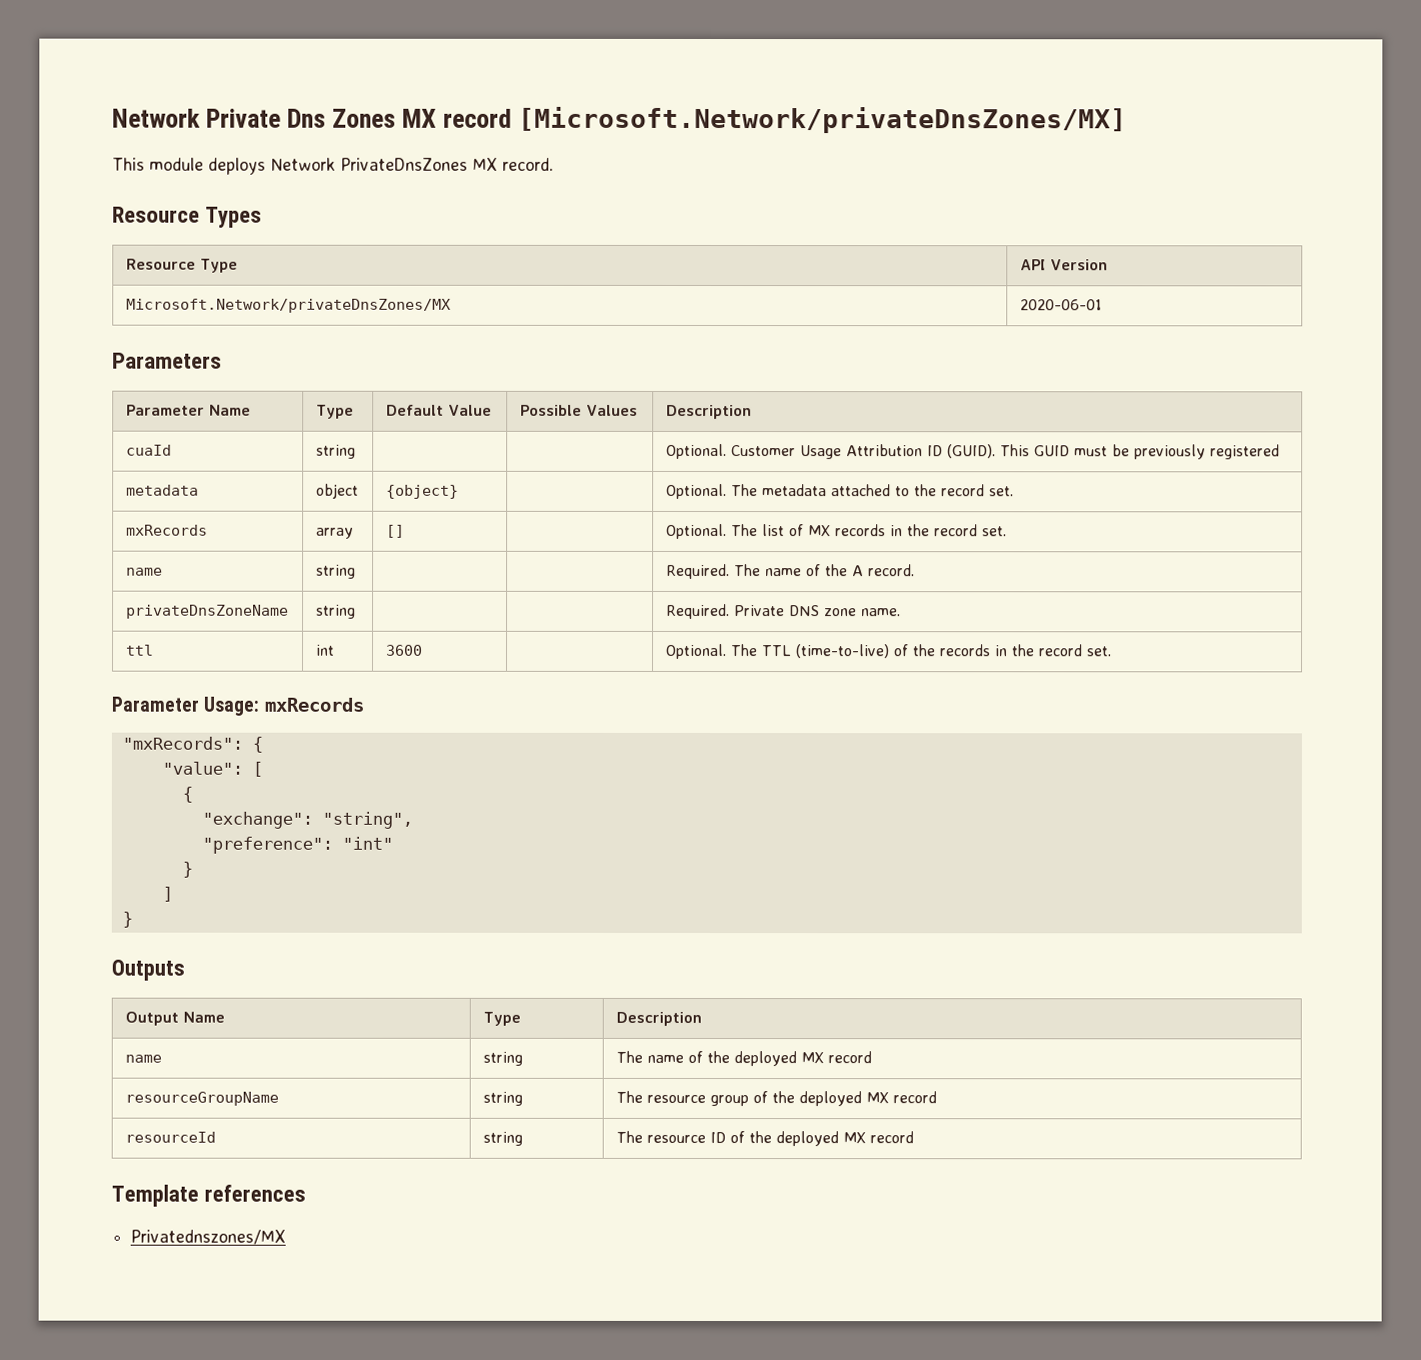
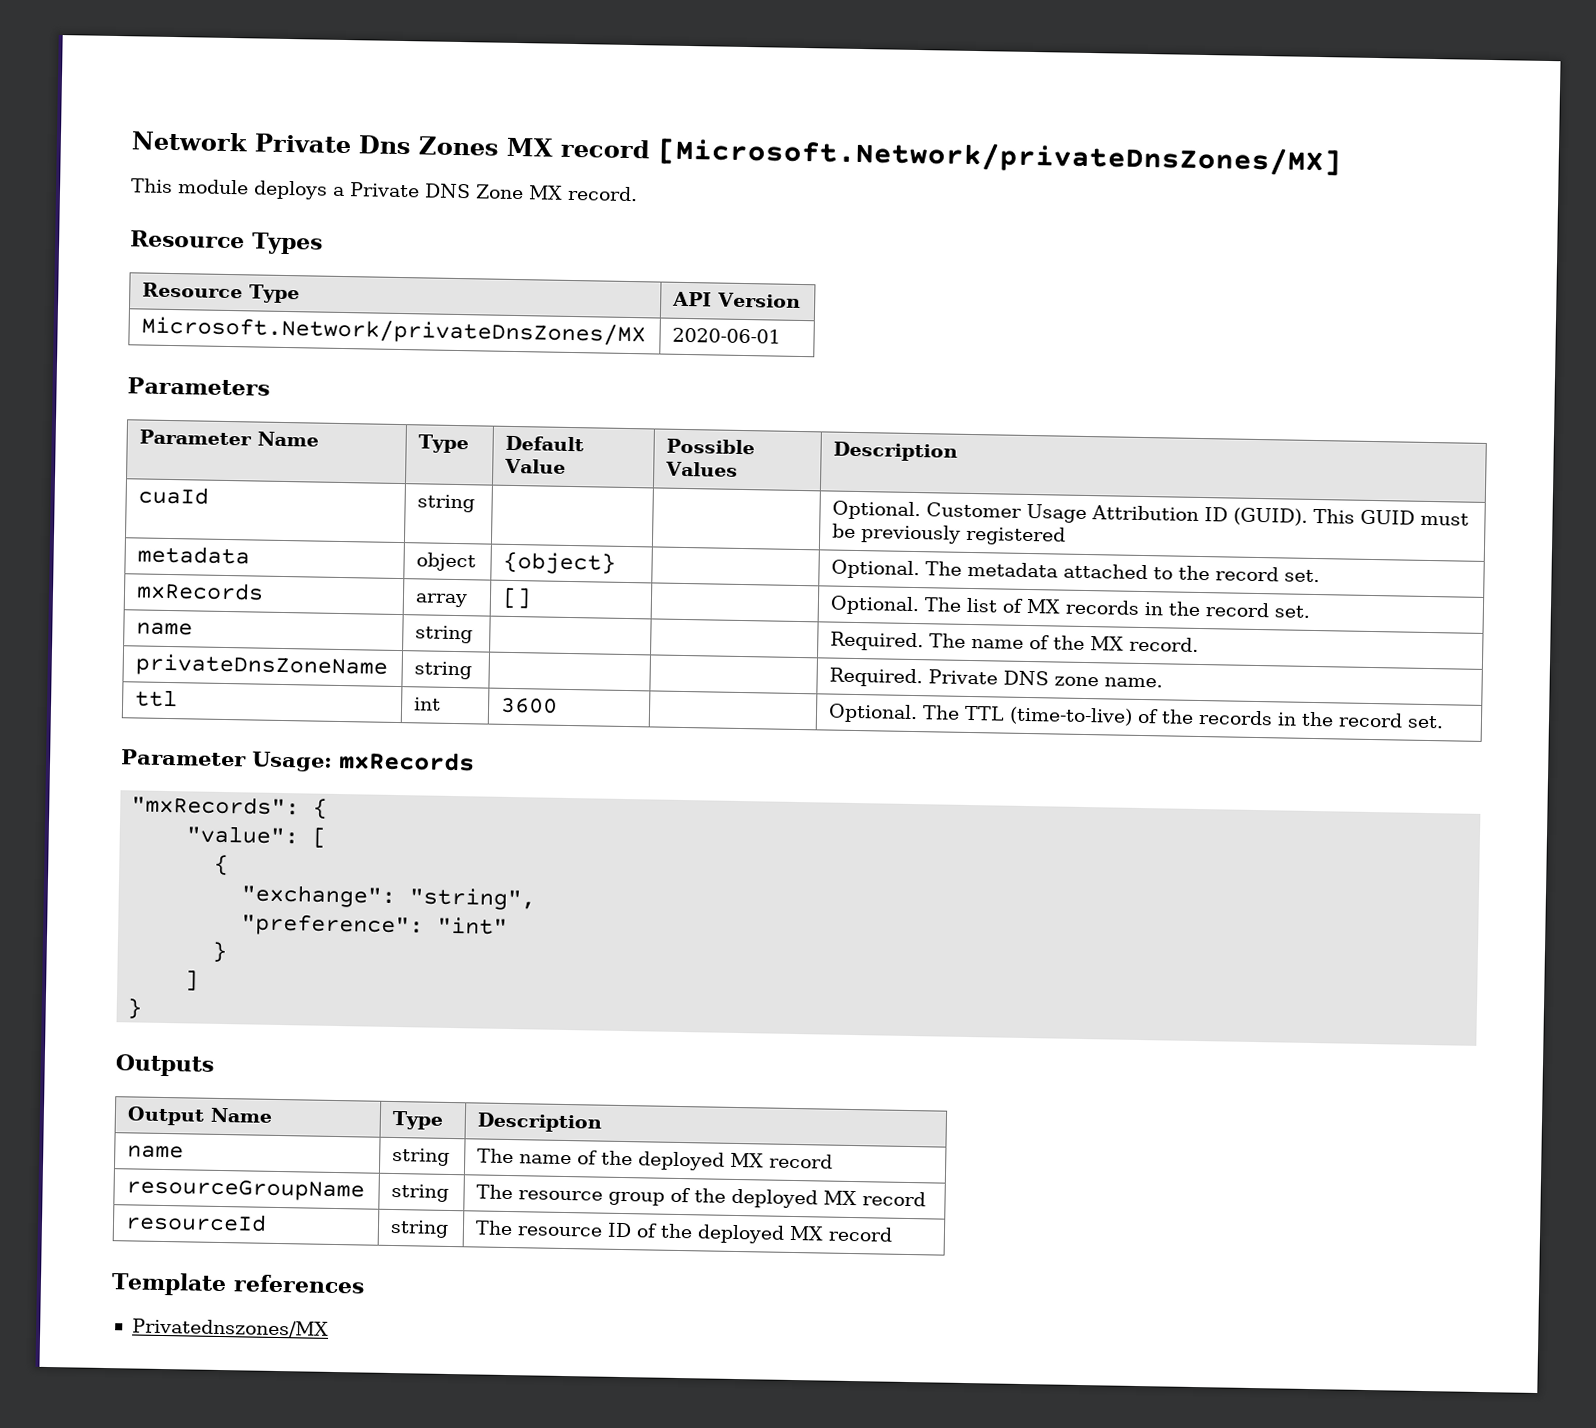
- This module deploys Network PrivateDnsZones MX record.
+ This module deploys a Private DNS Zone MX record.
- name | string | | | Required. The name of the A record.
+ name | string | | | Required. The name of the MX record.

